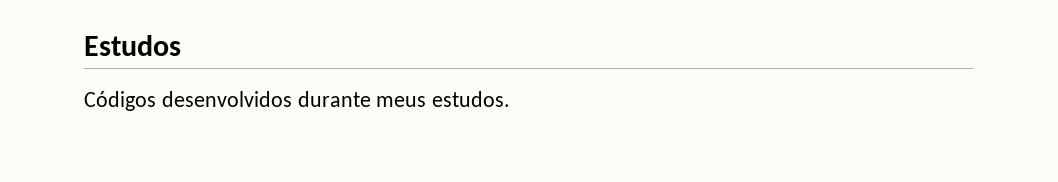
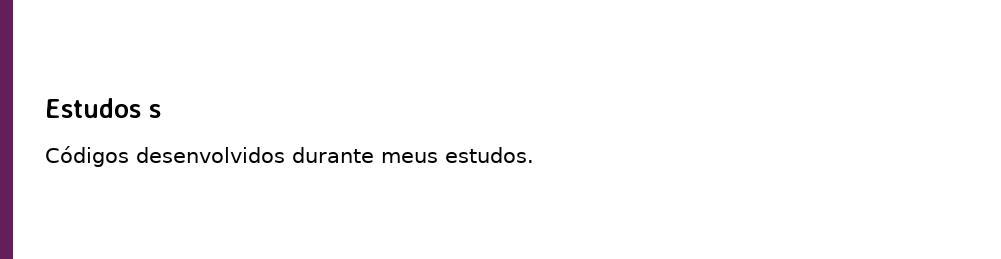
- Estudos
+ Estudos s

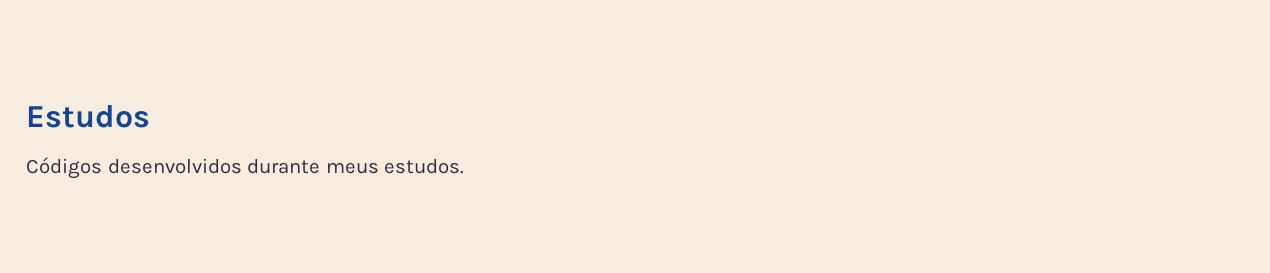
- Estudos s
+ Estudos

